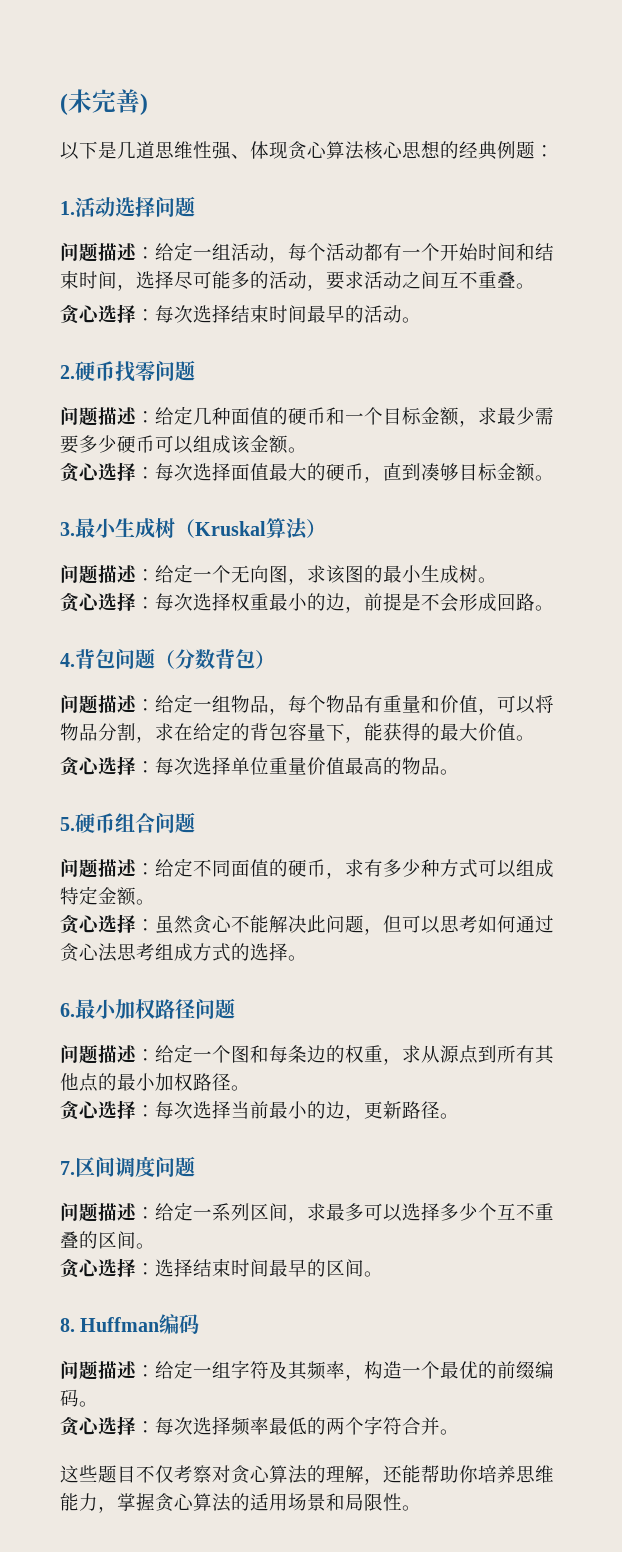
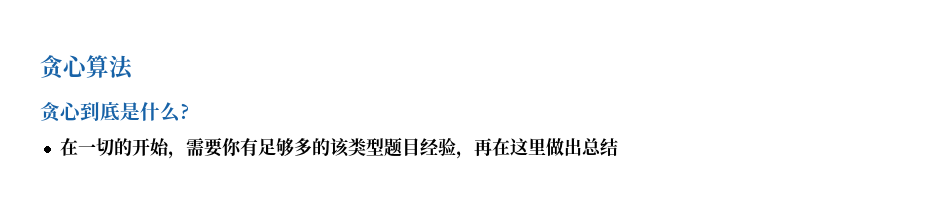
- (未完善)
- 以下是几道思维性强、体现贪心算法核心思想的经典例题：
- 1.活动选择问题
- 问题描述：给定一组活动，每个活动都有一个开始时间和结束时间，选择尽可能多的活动，要求活动之间互不重叠。
- 贪心选择：每次选择结束时间最早的活动。
- 2.硬币找零问题
- 问题描述：给定几种面值的硬币和一个目标金额，求最少需要多少硬币可以组成该金额。
- 贪心选择：每次选择面值最大的硬币，直到凑够目标金额。
- 3.最小生成树（Kruskal算法）
- 问题描述：给定一个无向图，求该图的最小生成树。
- 贪心选择：每次选择权重最小的边，前提是不会形成回路。
- 4.背包问题（分数背包）
- 问题描述：给定一组物品，每个物品有重量和价值，可以将物品分割，求在给定的背包容量下，能获得的最大价值。
- 贪心选择：每次选择单位重量价值最高的物品。
- 5.硬币组合问题
- 问题描述：给定不同面值的硬币，求有多少种方式可以组成特定金额。
- 贪心选择：虽然贪心不能解决此问题，但可以思考如何通过贪心法思考组成方式的选择。
- 6.最小加权路径问题
- 问题描述：给定一个图和每条边的权重，求从源点到所有其他点的最小加权路径。
- 贪心选择：每次选择当前最小的边，更新路径。
- 7.区间调度问题
- 问题描述：给定一系列区间，求最多可以选择多少个互不重叠的区间。
- 贪心选择：选择结束时间最早的区间。
- 8. Huffman编码
- 问题描述：给定一组字符及其频率，构造一个最优的前缀编码。
- 贪心选择：每次选择频率最低的两个字符合并。
- 这些题目不仅考察对贪心算法的理解，还能帮助你培养思维能力，掌握贪心算法的适用场景和局限性。
+ 贪心算法
+ 贪心到底是什么?
+ 在一切的开始，需要你有足够多的该类型题目经验，再在这里做出总结

